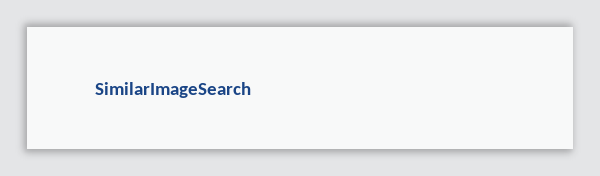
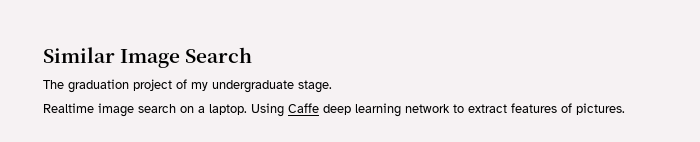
- SimilarImageSearch
+ Similar Image Search
+ The graduation project of my undergraduate stage.
+ Realtime image search on a laptop. Using Caffe deep learning network to extract features of pictures.

